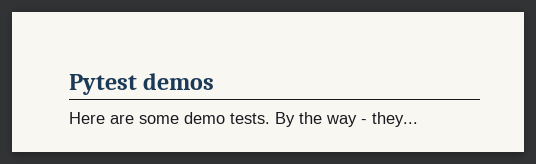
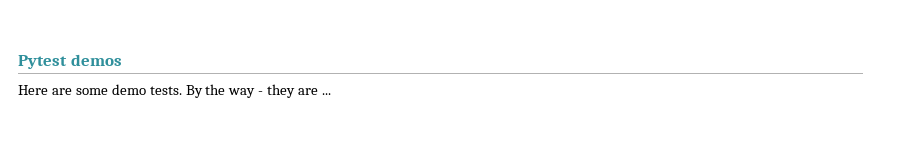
- By the way - they...
+ By the way - they are ...

